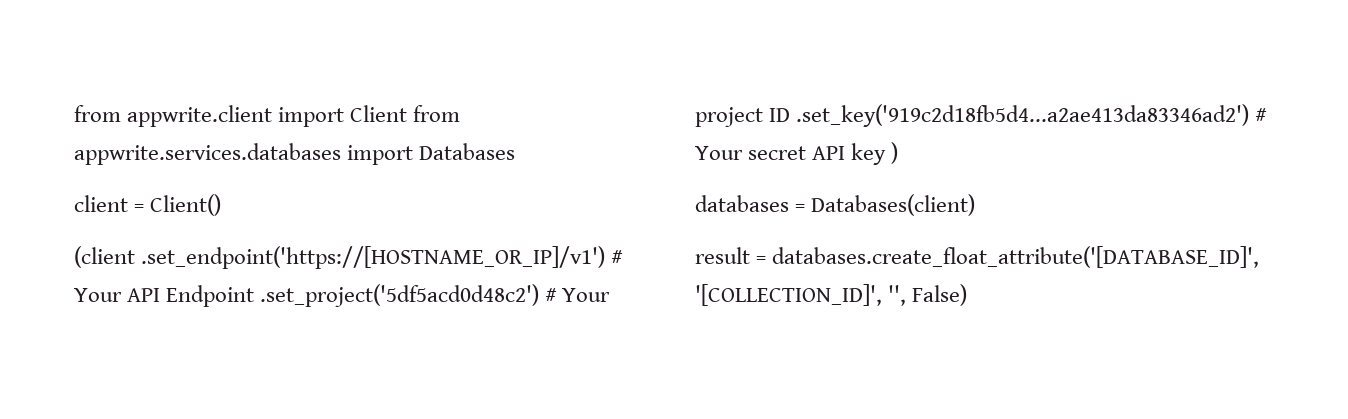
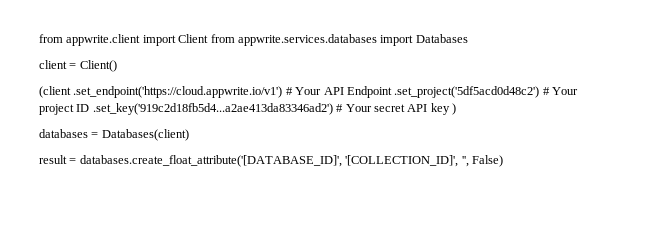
- (client .set_endpoint('https://[HOSTNAME_OR_IP]/v1') # Your API Endpoint .set_project('5df5acd0d48c2') # Your project ID .set_key('919c2d18fb5d4...a2ae413da83346ad2') # Your secret API key )
+ (client .set_endpoint('https://cloud.appwrite.io/v1') # Your API Endpoint .set_project('5df5acd0d48c2') # Your project ID .set_key('919c2d18fb5d4...a2ae413da83346ad2') # Your secret API key )

